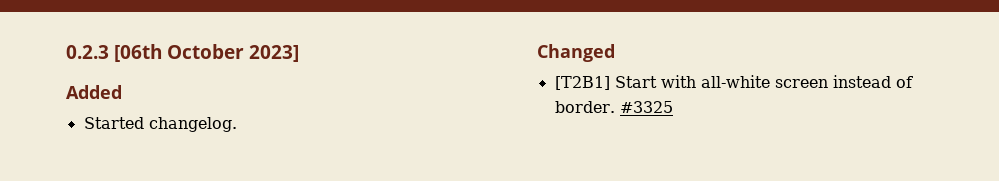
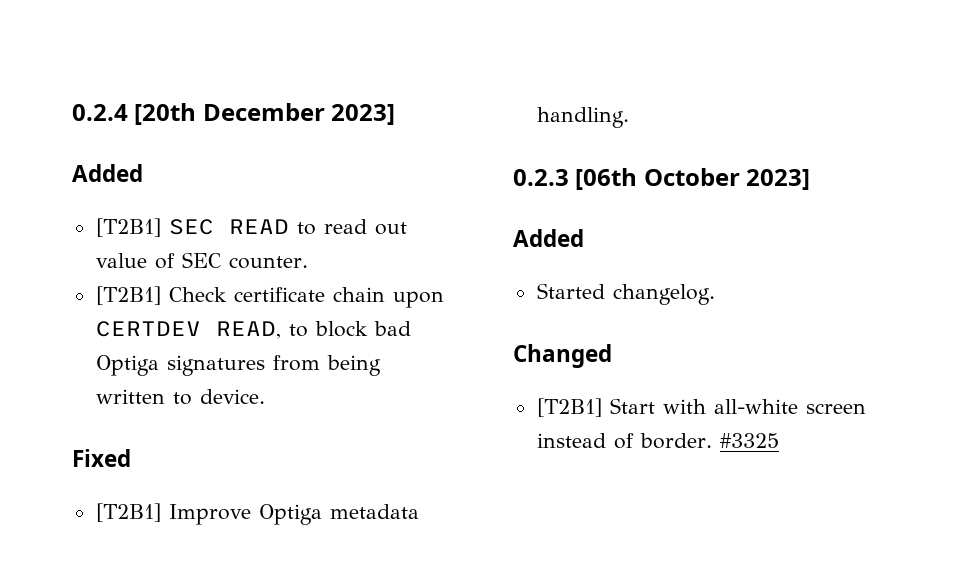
+ 0.2.4 [20th December 2023]
+ Added
+ [T2B1] SEC READ to read out value of SEC counter.
+ [T2B1] Check certificate chain upon CERTDEV READ, to block bad Optiga signatures from being written to device.
+ Fixed
+ [T2B1] Improve Optiga metadata handling.

